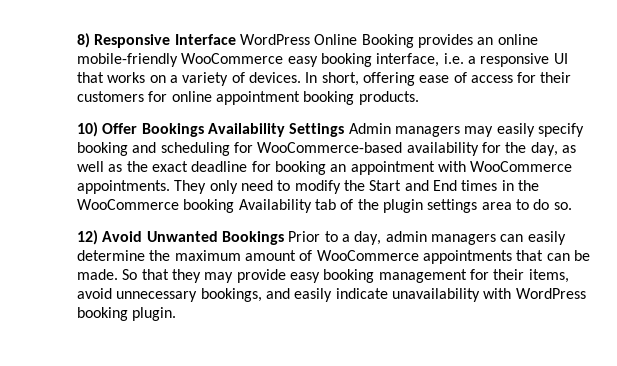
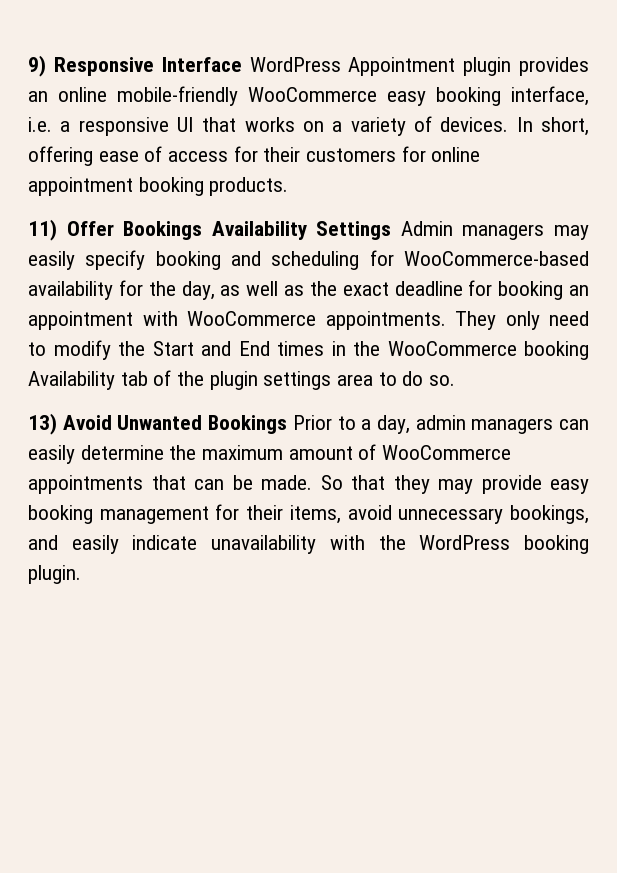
- 8) Responsive Interface WordPress Online Booking provides an online mobile-friendly WooCommerce easy booking interface, i.e. a responsive UI that works on a variety of devices.
+ 9) Responsive Interface WordPress Appointment plugin provides an online mobile-friendly WooCommerce easy booking interface, i.e. a responsive UI that works on a variety of devices.
- 10) Offer Bookings Availability Settings Admin managers may easily specify booking and scheduling for WooCommerce-based availability for the day, as well as the exact deadline for booking an appointment with WooCommerce appointments.
+ 11) Offer Bookings Availability Settings Admin managers may easily specify booking and scheduling for WooCommerce-based availability for the day, as well as the exact deadline for booking an appointment with WooCommerce appointments.
- 12) Avoid Unwanted Bookings Prior to a day, admin managers can easily determine the maximum amount of WooCommerce appointments that can be made.
+ 13) Avoid Unwanted Bookings Prior to a day, admin managers can easily determine the maximum amount of WooCommerce appointments that can be made.
- So that they may provide easy booking management for their items, avoid unnecessary bookings, and easily indicate unavailability with WordPress booking plugin.
+ So that they may provide easy booking management for their items, avoid unnecessary bookings, and easily indicate unavailability with the WordPress booking plugin.

